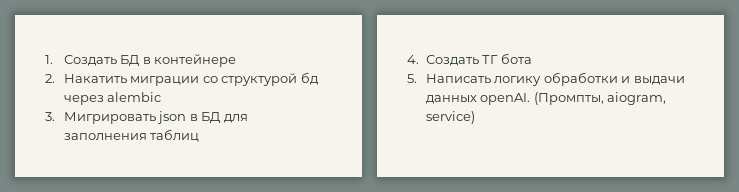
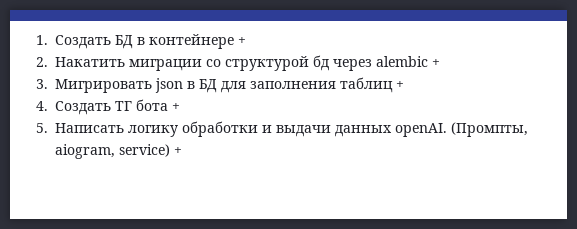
- 1. Создать БД в контейнере
+ 1. Создать БД в контейнере +
- 2. Накатить миграции со структурой бд через alembic
+ 2. Накатить миграции со структурой бд через alembic +
- 3. Мигрировать json в БД для заполнения таблиц
+ 3. Мигрировать json в БД для заполнения таблиц +
- 4. Создать ТГ бота
+ 4. Создать ТГ бота +
- (Промпты, aiogram, service)
+ (Промпты, aiogram, service) +

